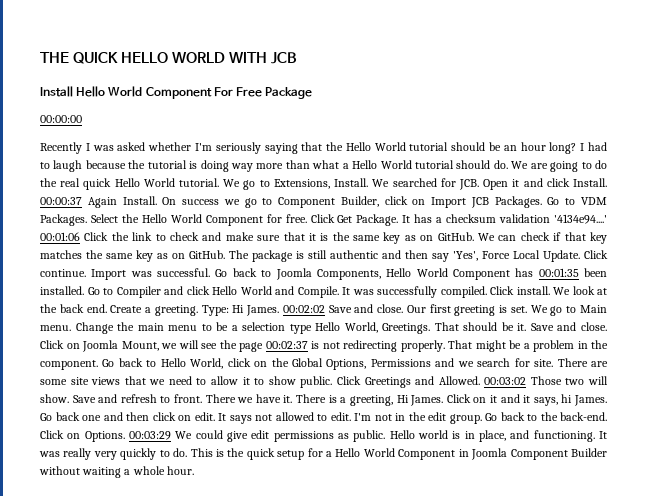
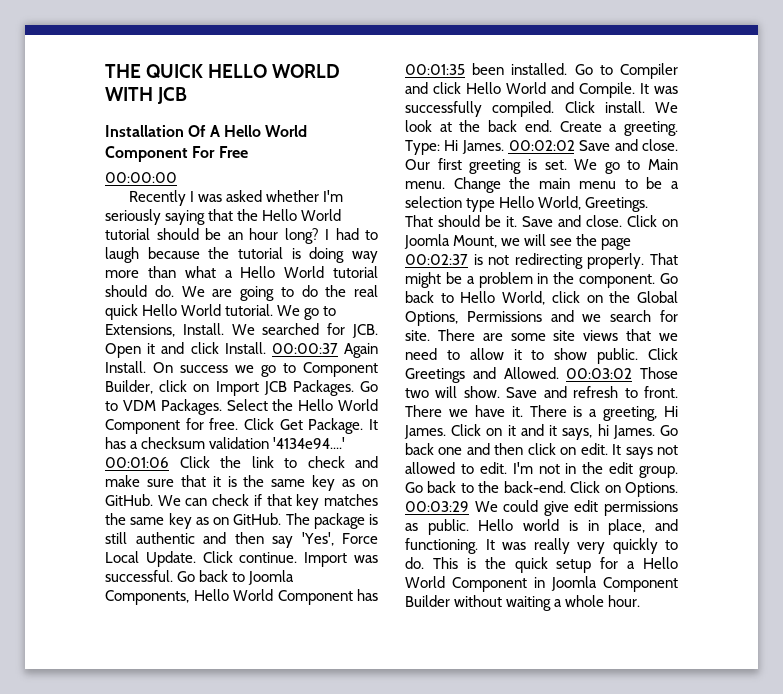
- Install Hello World Component For Free Package
+ Installation Of A Hello World Component For Free

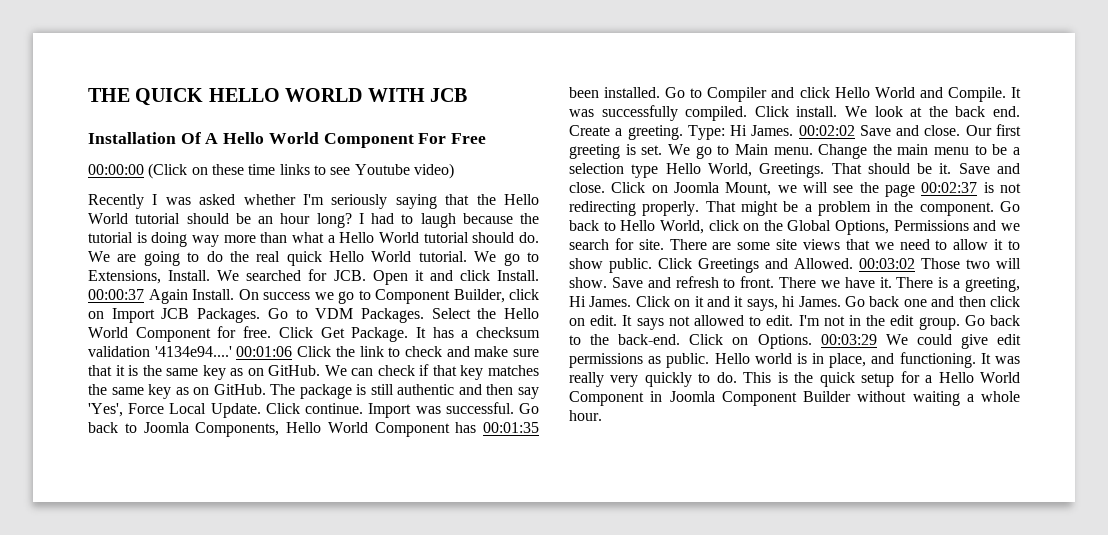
- 00:00:00
+ 00:00:00 (Click on these time links to see Youtube video)

